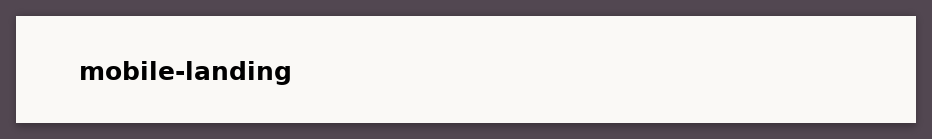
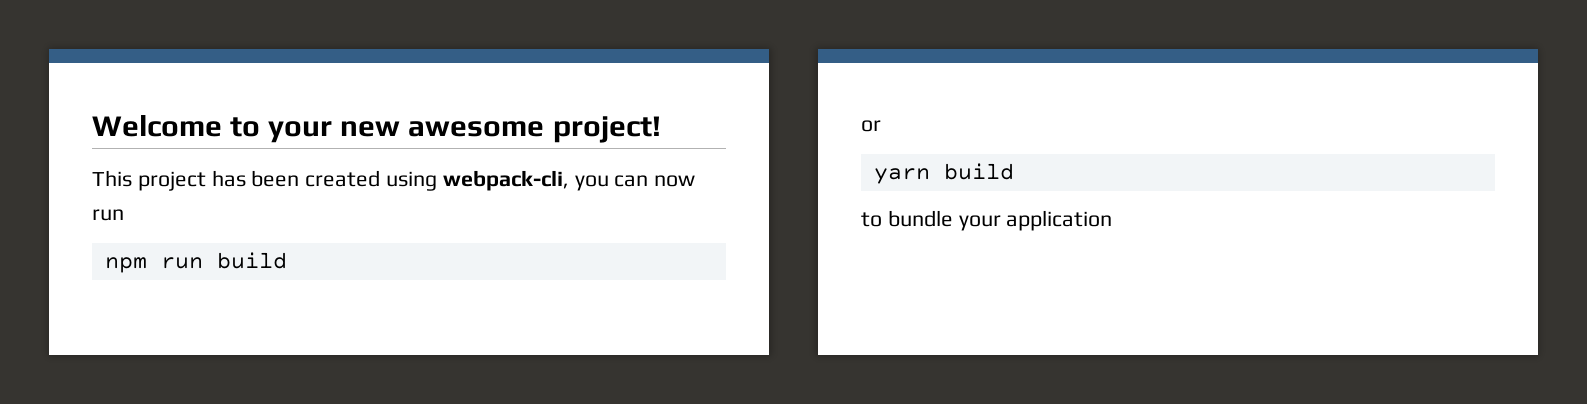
- mobile-landing
+ Welcome to your new awesome project!
+ This project has been created using webpack-cli, you can now run
+ npm run build
+ or
+ yarn build
+ to bundle your application

